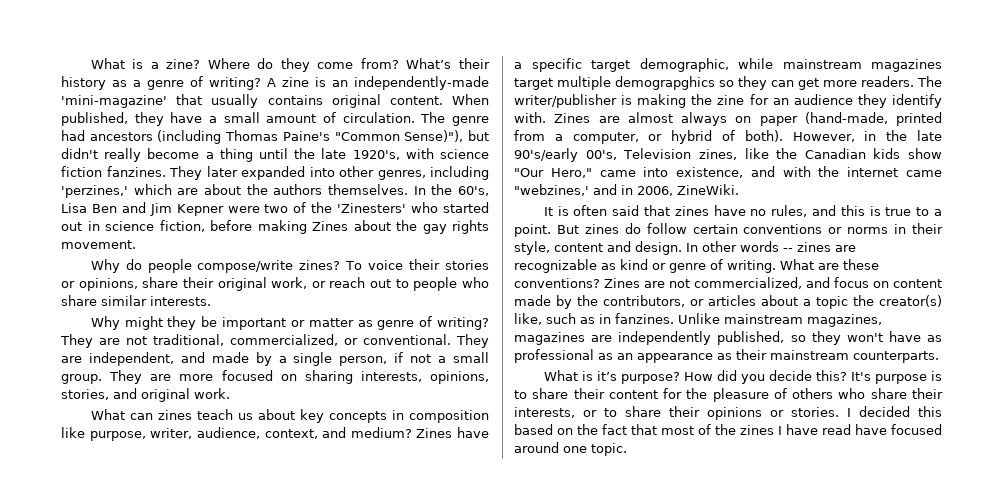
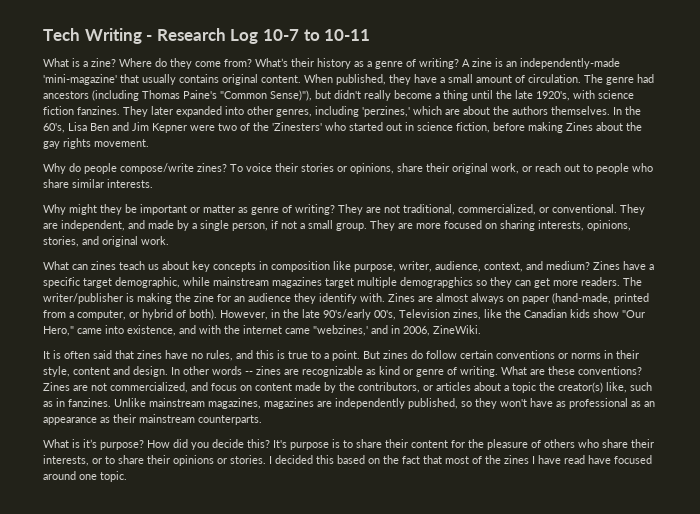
+ Tech Writing - Research Log 10-7 to 10-11

